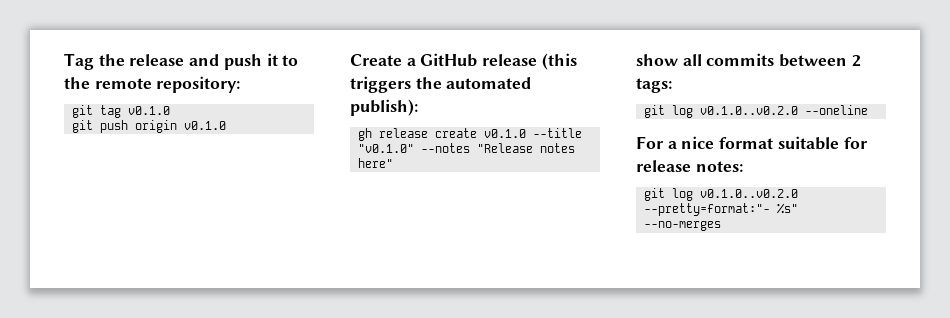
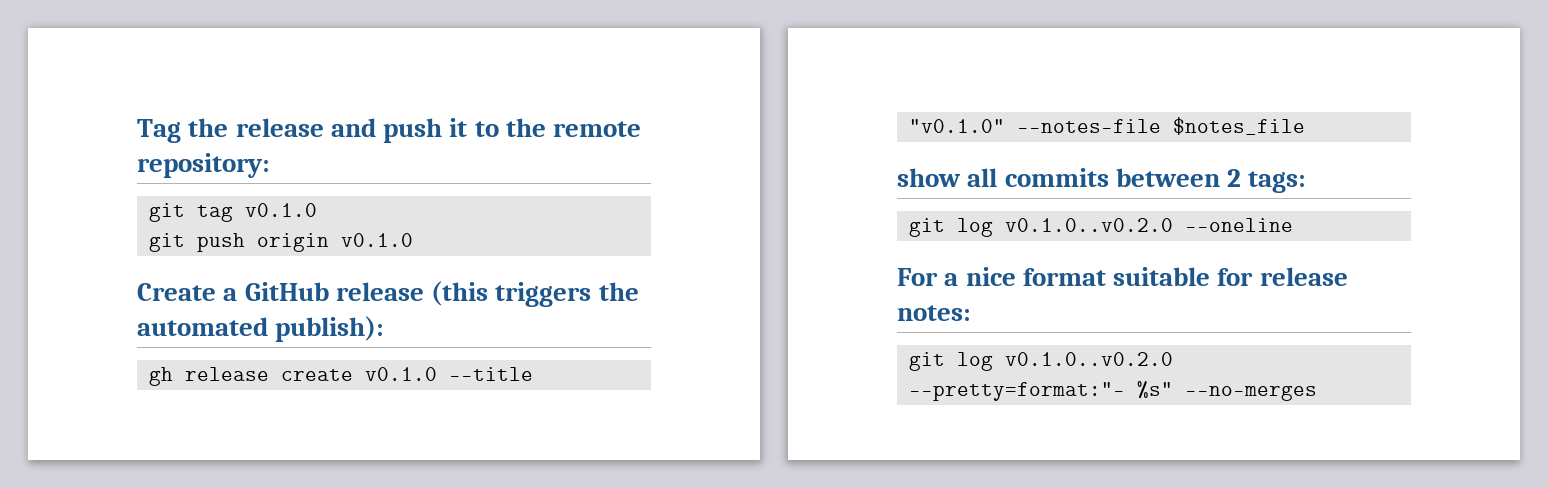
- gh release create v0.1.0 --title "v0.1.0" --notes "Release notes here"
+ gh release create v0.1.0 --title "v0.1.0" --notes-file $notes_file

